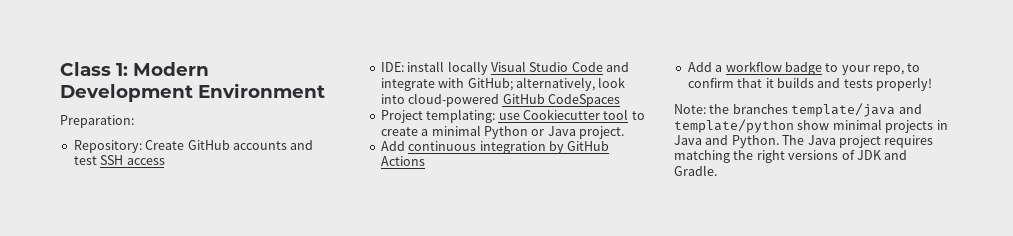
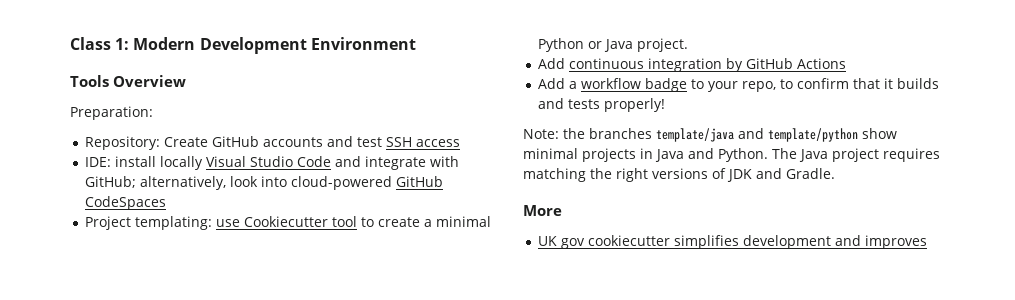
+ Tools Overview
+ More
+ UK gov cookiecutter simplifies development and improves

